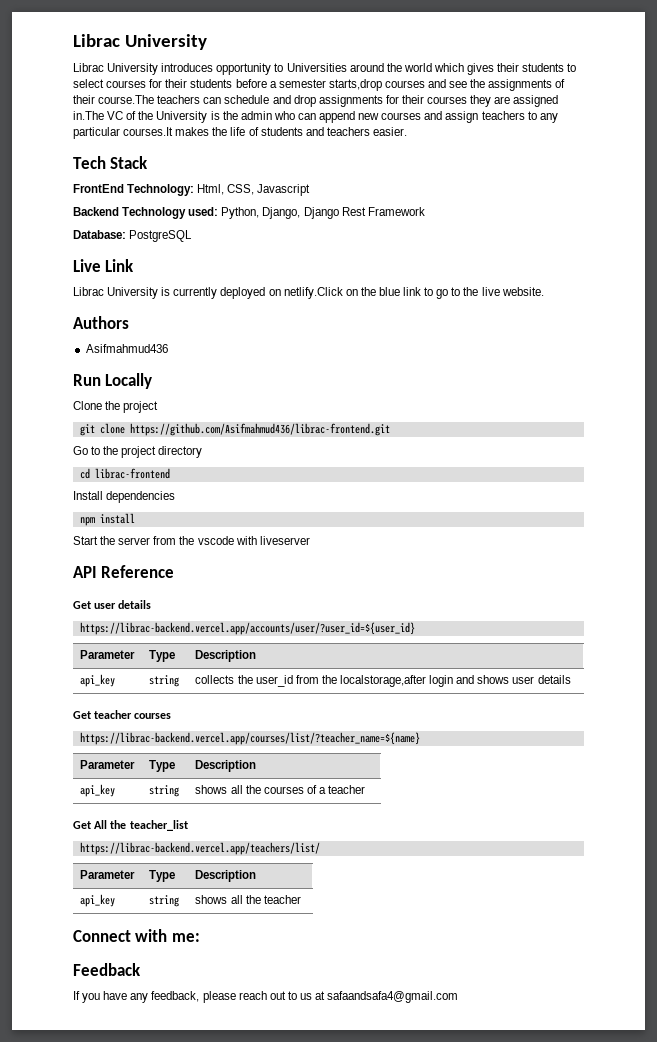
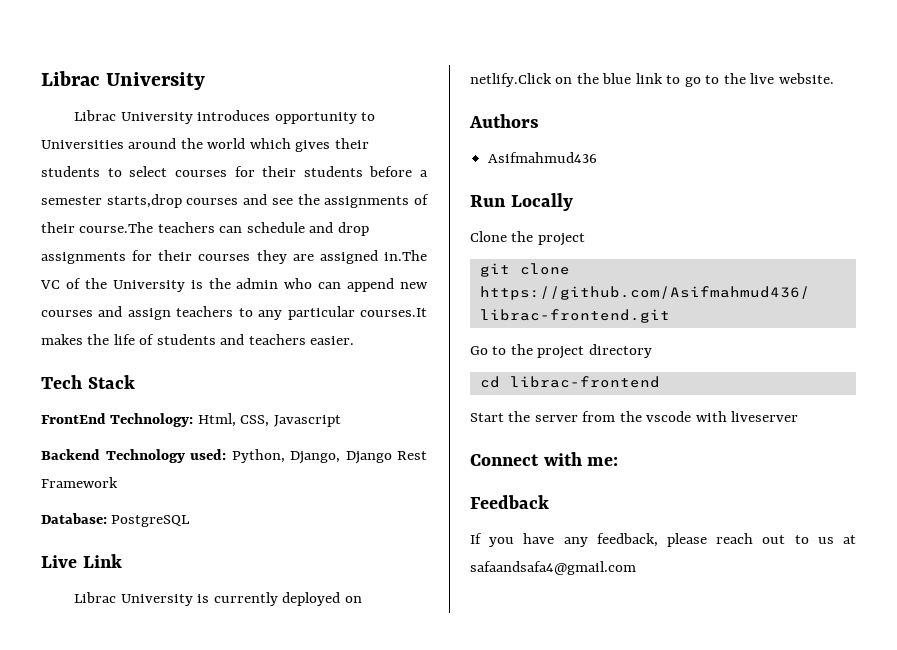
- Install dependencies
- npm install
- API Reference
- Get user details
- https://librac-backend.vercel.app/accounts/user/?user_id=${user_id}
- Parameter | Type | Description
- api_key | string | collects the user_id from the localstorage,after login and shows user details
- Get teacher courses
- https://librac-backend.vercel.app/courses/list/?teacher_name=${name}
- Parameter | Type | Description
- api_key | string | shows all the courses of a teacher
- Get All the teacher_list
- https://librac-backend.vercel.app/teachers/list/
- Parameter | Type | Description
- api_key | string | shows all the teacher

